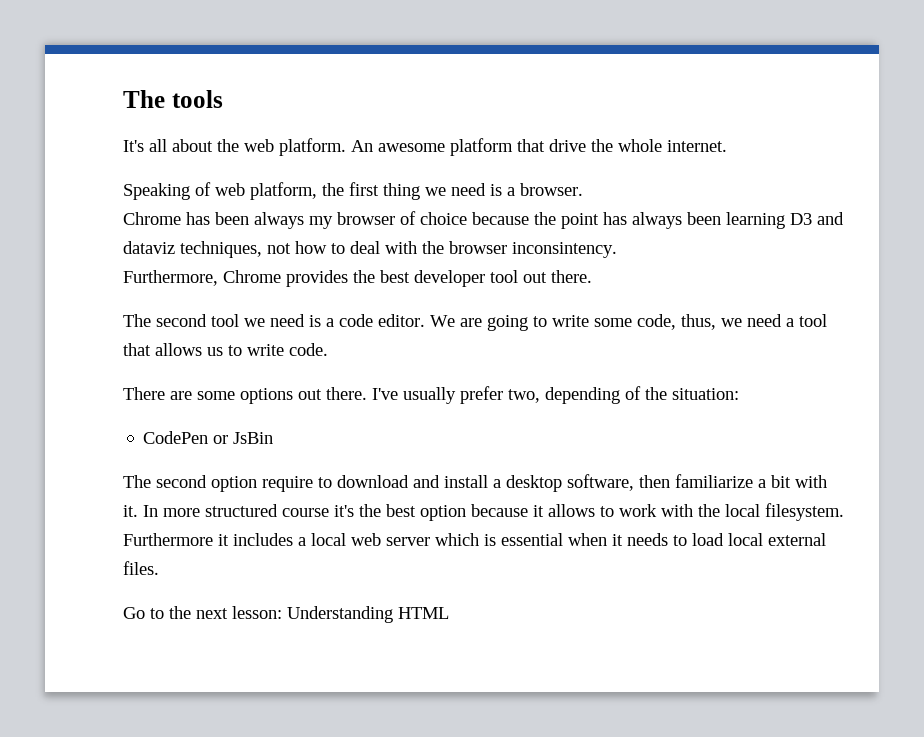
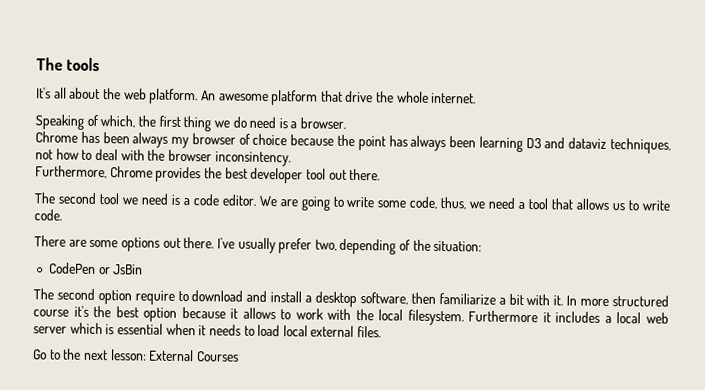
- Speaking of web platform, the first thing we need is a browser.
+ Speaking of which, the first thing we do need is a browser.
- Go to the next lesson: Understanding HTML
+ Go to the next lesson: External Courses

